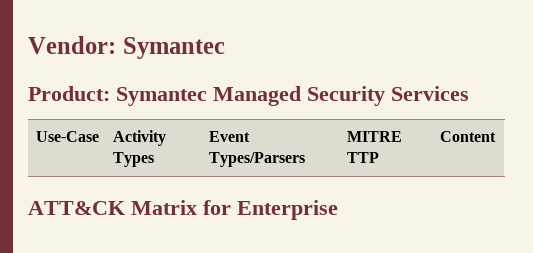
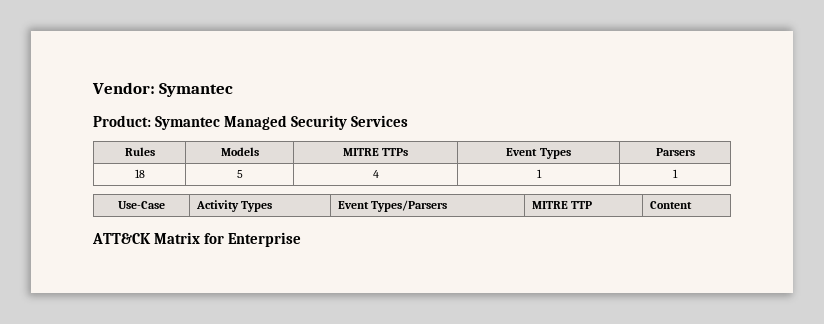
+ Rules | Models | MITRE TTPs | Event Types | Parsers
+ 18 | 5 | 4 | 1 | 1

